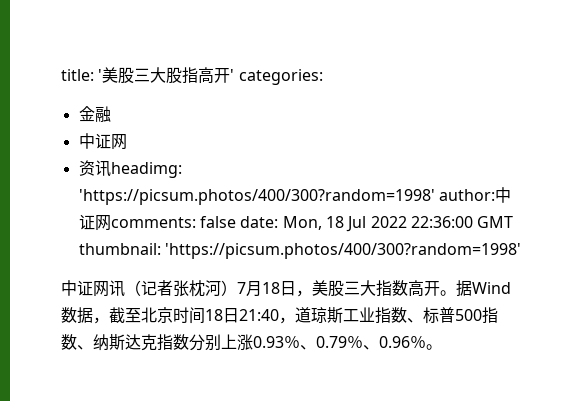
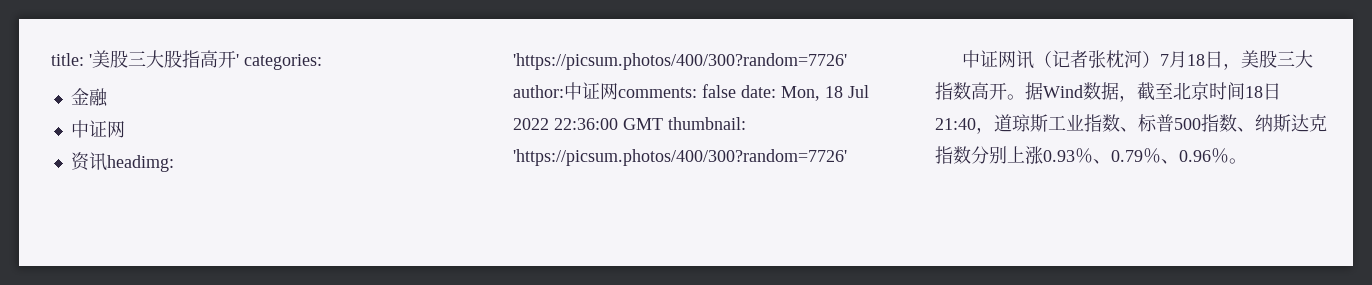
- 资讯headimg: 'https://picsum.photos/400/300?random=1998' author:中证网comments: false date: Mon, 18 Jul 2022 22:36:00 GMT thumbnail: 'https://picsum.photos/400/300?random=1998'
+ 资讯headimg: 'https://picsum.photos/400/300?random=7726' author:中证网comments: false date: Mon, 18 Jul 2022 22:36:00 GMT thumbnail: 'https://picsum.photos/400/300?random=7726'

